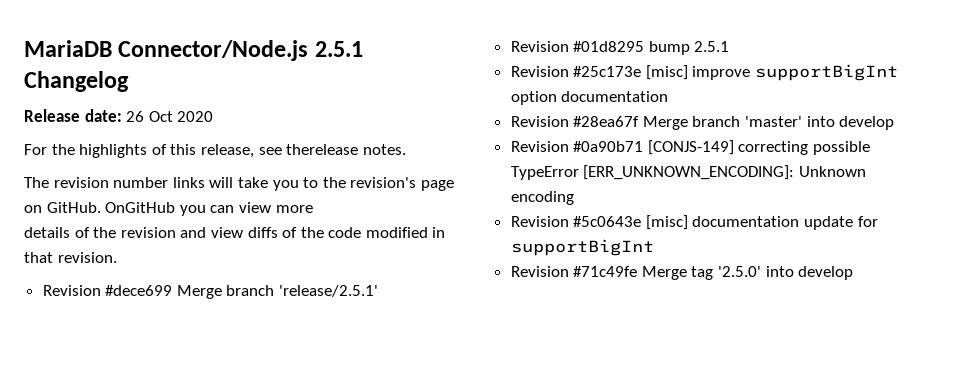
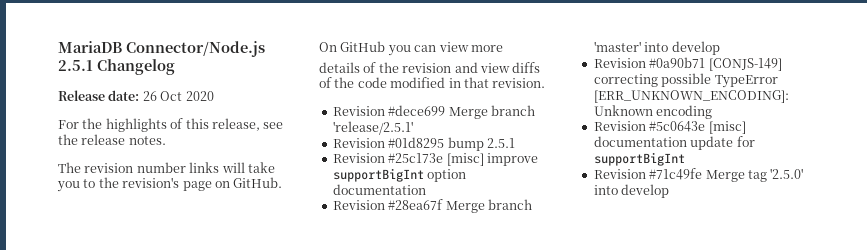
- For the highlights of this release, see therelease notes.
+ For the highlights of this release, see the release notes.
- OnGitHub you can view more
+ On GitHub you can view more

